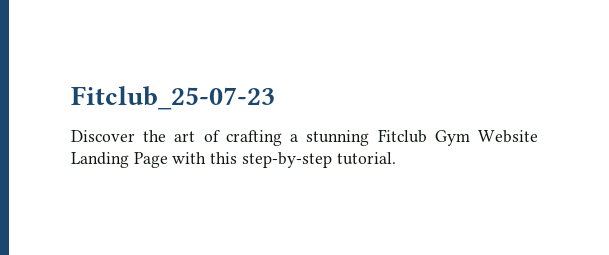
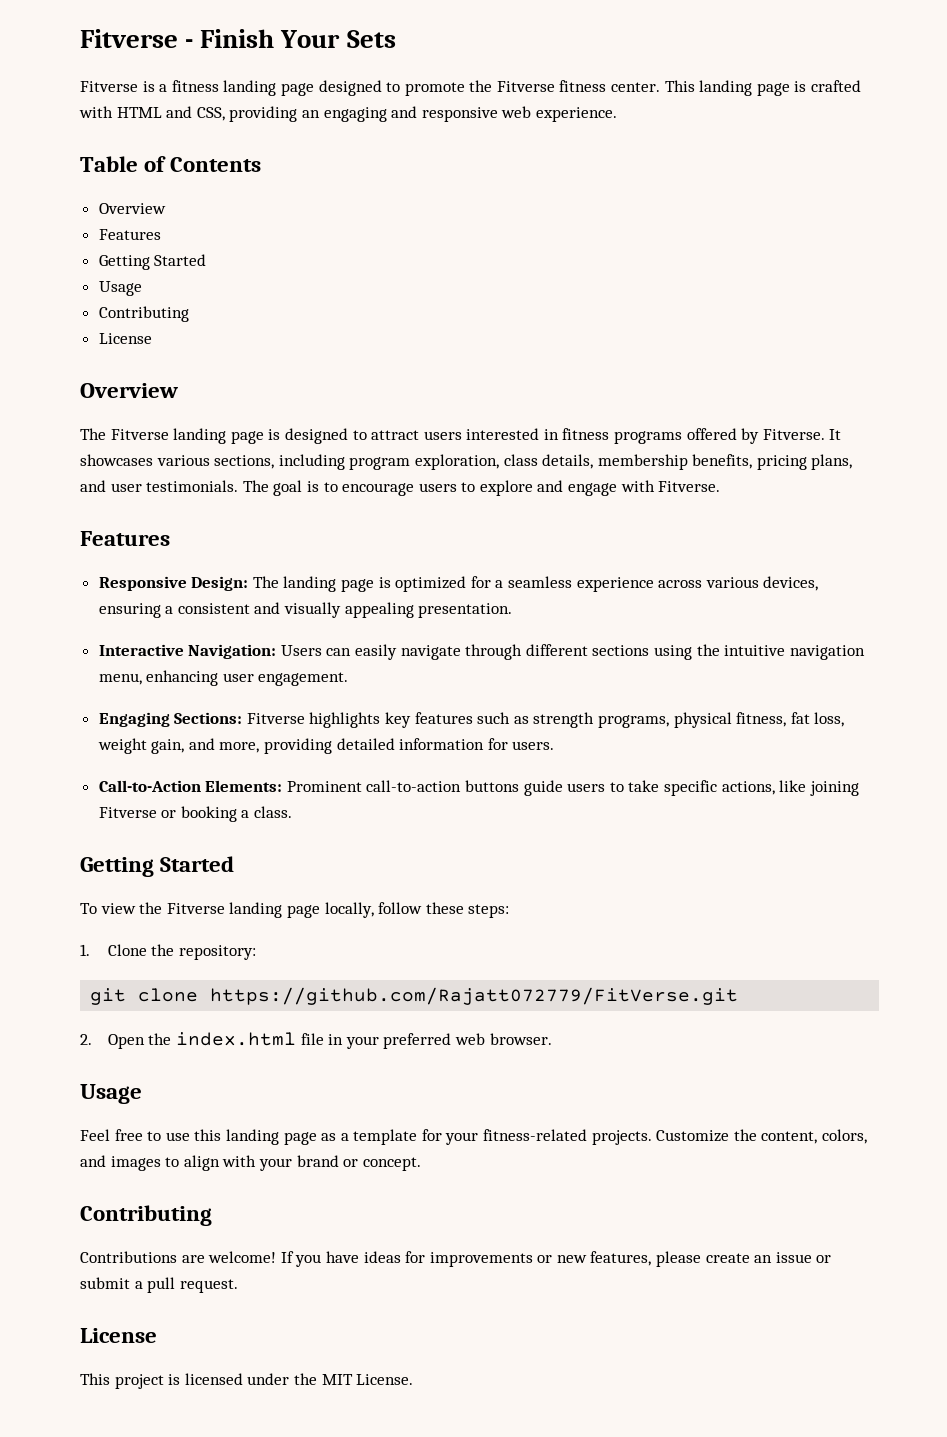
- Fitclub_25-07-23
- Discover the art of crafting a stunning Fitclub Gym Website Landing Page with this step-by-step tutorial.
+ Fitverse - Finish Your Sets
+ Fitverse is a fitness landing page designed to promote the Fitverse fitness center. This landing page is crafted with HTML and CSS, providing an engaging and responsive web experience.
+ Table of Contents
+ Overview
+ Features
+ Getting Started
+ Usage
+ Contributing
+ License
+ Overview
+ The Fitverse landing page is designed to attract users interested in fitness programs offered by Fitverse. It showcases various sections, including program exploration, class details, membership benefits, pricing plans, and user testimonials. The goal is to encourage users to explore and engage with Fitverse.
+ Features
+ Responsive Design: The landing page is optimized for a seamless experience across various devices, ensuring a consistent and visually appealing presentation.
+ Interactive Navigation: Users can easily navigate through different sections using the intuitive navigation menu, enhancing user engagement.
+ Engaging Sections: Fitverse highlights key features such as strength programs, physical fitness, fat loss, weight gain, and more, providing detailed information for users.
+ Call-to-Action Elements: Prominent call-to-action buttons guide users to take specific actions, like joining Fitverse or booking a class.
+ Getting Started
+ To view the Fitverse landing page locally, follow these steps:
+ 1. Clone the repository:
+ git clone https://github.com/Rajatt072779/FitVerse.git
+ 2. Open the index.html file in your preferred web browser.
+ Usage
+ Feel free to use this landing page as a template for your fitness-related projects. Customize the content, colors, and images to align with your brand or concept.
+ Contributing
+ Contributions are welcome! If you have ideas for improvements or new features, please create an issue or submit a pull request.
+ License
+ This project is licensed under the MIT License.

